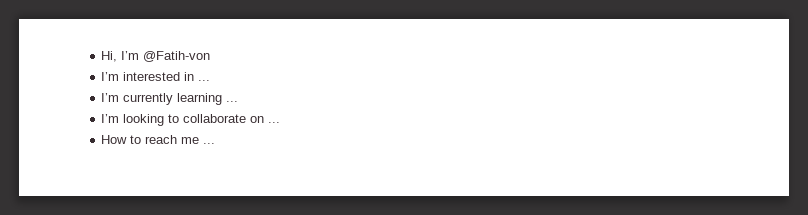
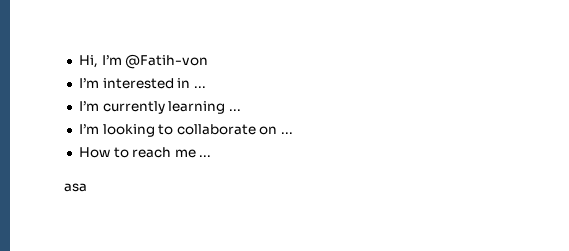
+ asa

